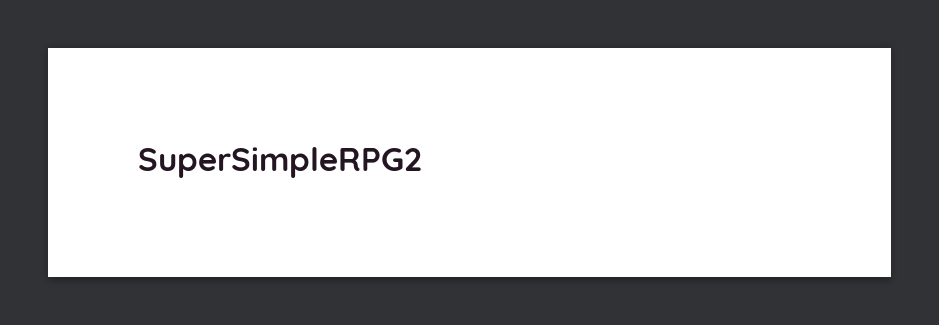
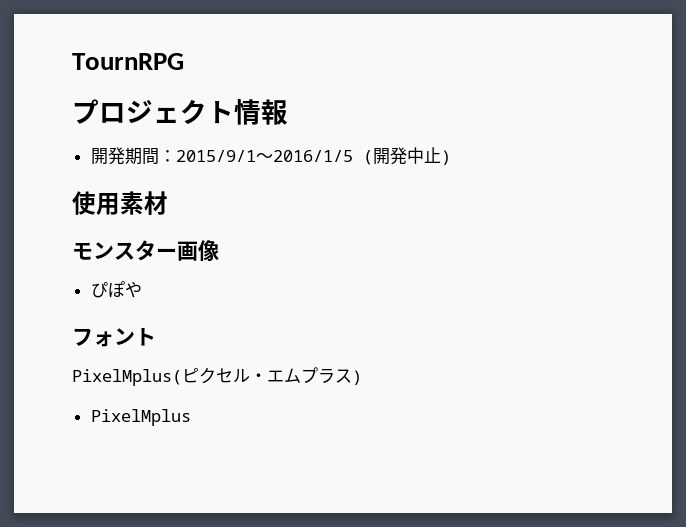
- SuperSimpleRPG2
+ TournRPG
+ プロジェクト情報
+ 開発期間：2015/9/1〜2016/1/5 (開発中止)
+ 使用素材
+ モンスター画像
+ ぴぽや
+ フォント
+ PixelMplus(ピクセル・エムプラス)
+ PixelMplus

